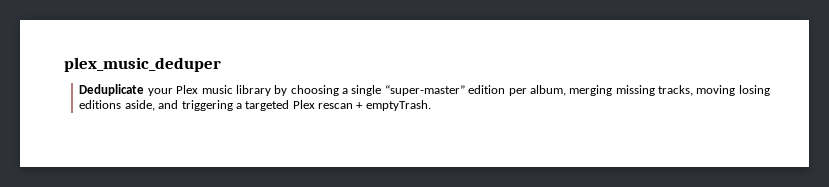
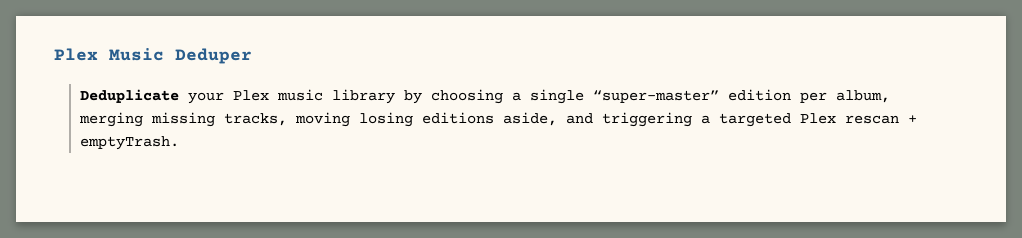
- plex_music_deduper
+ Plex Music Deduper

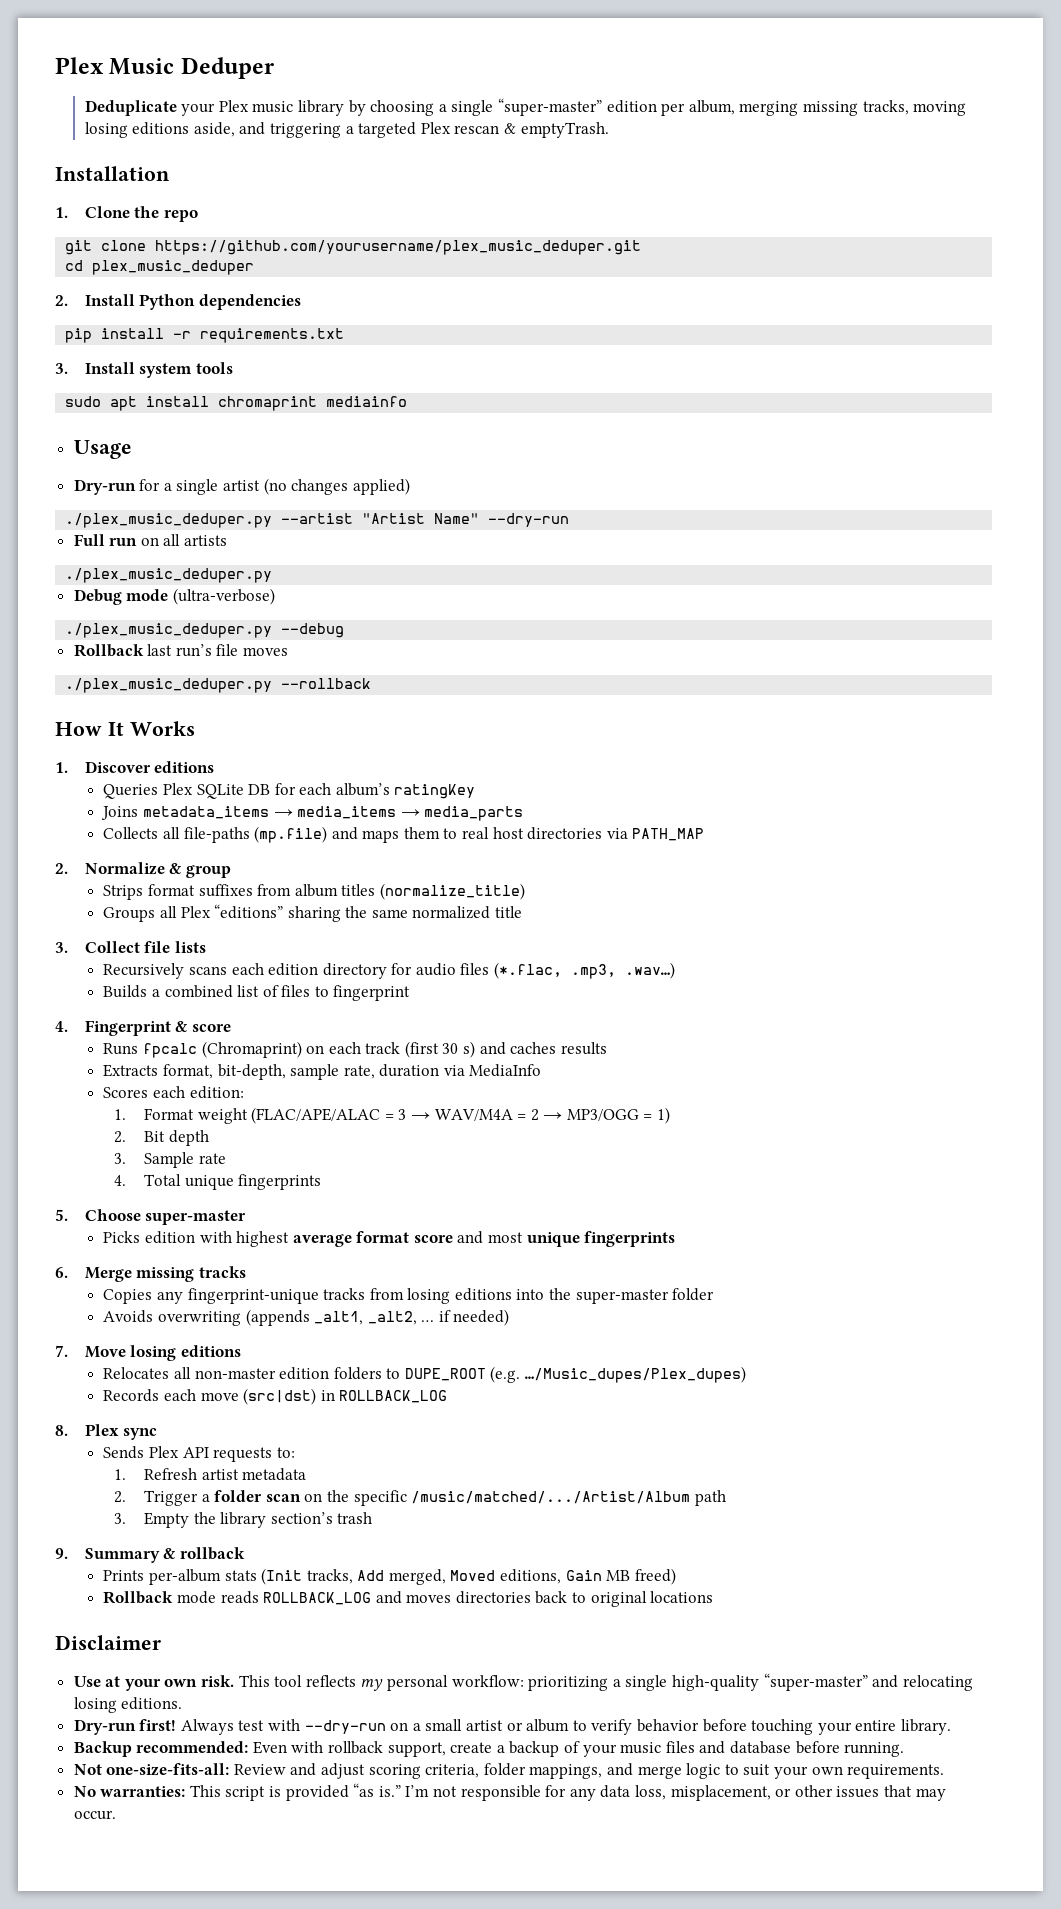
- Deduplicate your Plex music library by choosing a single “super-master” edition per album, merging missing tracks, moving losing editions aside, and triggering a targeted Plex rescan + emptyTrash.
+ Deduplicate your Plex music library by choosing a single “super-master” edition per album, merging missing tracks, moving losing editions aside, and triggering a targeted Plex rescan & emptyTrash.
+ Installation
+ 1. Clone the repo
+ git clone https://github.com/yourusername/plex_music_deduper.git
+ cd plex_music_deduper
+ 2. Install Python dependencies
+ pip install -r requirements.txt
+ 3. Install system tools
+ sudo apt install chromaprint mediainfo
+ Usage
+ Dry-run for a single artist (no changes applied)
+ ./plex_music_deduper.py --artist "Artist Name" --dry-run
+ Full run on all artists
+ ./plex_music_deduper.py
+ Debug mode (ultra-verbose)
+ ./plex_music_deduper.py --debug
+ Rollback last run’s file moves
+ ./plex_music_deduper.py --rollback
+ How It Works
+ 1. Discover editions
+ Queries Plex SQLite DB for each album’s ratingKey
+ Joins metadata_items → media_items → media_parts
+ Collects all file‐paths (mp.file) and maps them to real host directories via PATH_MAP
+ 2. Normalize & group
+ Strips format suffixes from album titles (normalize_title)
+ Groups all Plex “editions” sharing the same normalized title
+ 3. Collect file lists
+ Recursively scans each edition directory for audio files (*.flac, .mp3, .wav…)
+ Builds a combined list of files to fingerprint
+ 4. Fingerprint & score
+ Runs fpcalc (Chromaprint) on each track (first 30 s) and caches results
+ Extracts format, bit-depth, sample rate, duration via MediaInfo
+ Scores each edition:
+ 1. Format weight (FLAC/APE/ALAC = 3 → WAV/M4A = 2 → MP3/OGG = 1)
+ 2. Bit depth
+ 3. Sample rate
+ 4. Total unique fingerprints
+ 5. Choose super-master
+ Picks edition with highest average format score and most unique fingerprints
+ 6. Merge missing tracks
+ Copies any fingerprint-unique tracks from losing editions into the super-master folder
+ Avoids overwriting (appends _alt1, _alt2, … if needed)
+ 7. Move losing editions
+ Relocates all non-master edition folders to DUPE_ROOT (e.g. …/Music_dupes/Plex_dupes)
+ Records each move (src|dst) in ROLLBACK_LOG
+ 8. Plex sync
+ Sends Plex API requests to:
+ 1. Refresh artist metadata
+ 2. Trigger a folder scan on the specific /music/matched/.../Artist/Album path
+ 3. Empty the library section’s trash
+ 9. Summary & rollback
+ Prints per-album stats (Init tracks, Add merged, Moved editions, Gain MB freed)
+ Rollback mode reads ROLLBACK_LOG and moves directories back to original locations
+ Disclaimer
+ Use at your own risk. This tool reflects my personal workflow: prioritizing a single high-quality “super-master” and relocating losing editions.
+ Dry-run first! Always test with --dry-run on a small artist or album to verify behavior before touching your entire library.
+ Backup recommended: Even with rollback support, create a backup of your music files and database before running.
+ Not one-size-fits-all: Review and adjust scoring criteria, folder mappings, and merge logic to suit your own requirements.
+ No warranties: This script is provided “as is.” I’m not responsible for any data loss, misplacement, or other issues that may occur.

